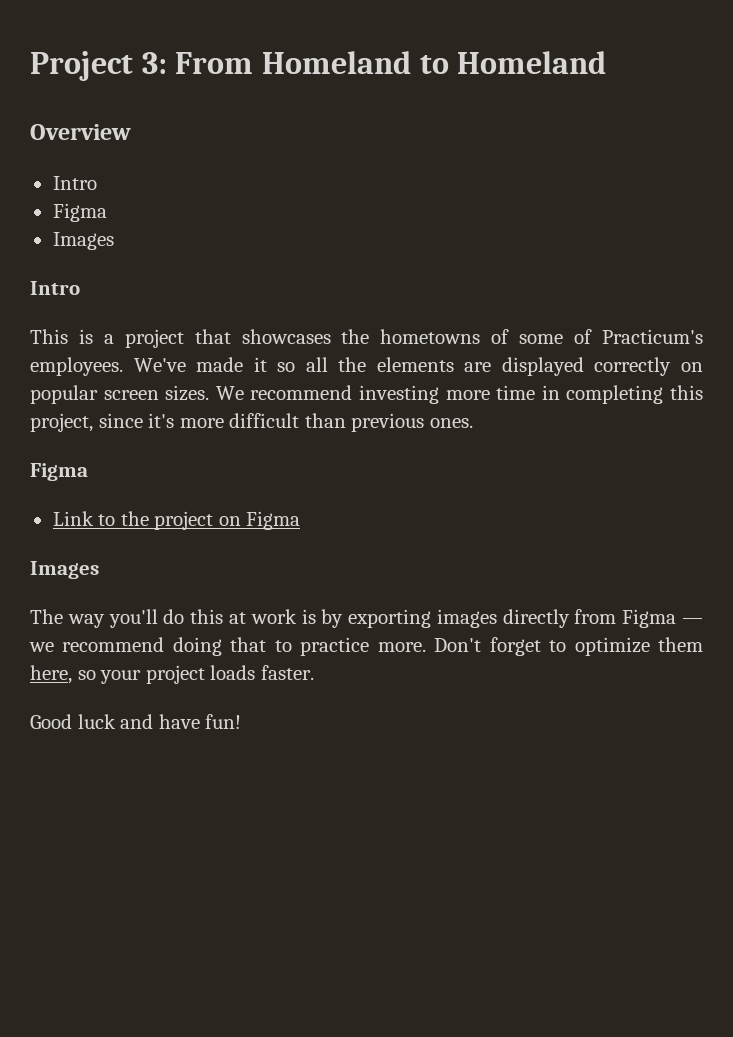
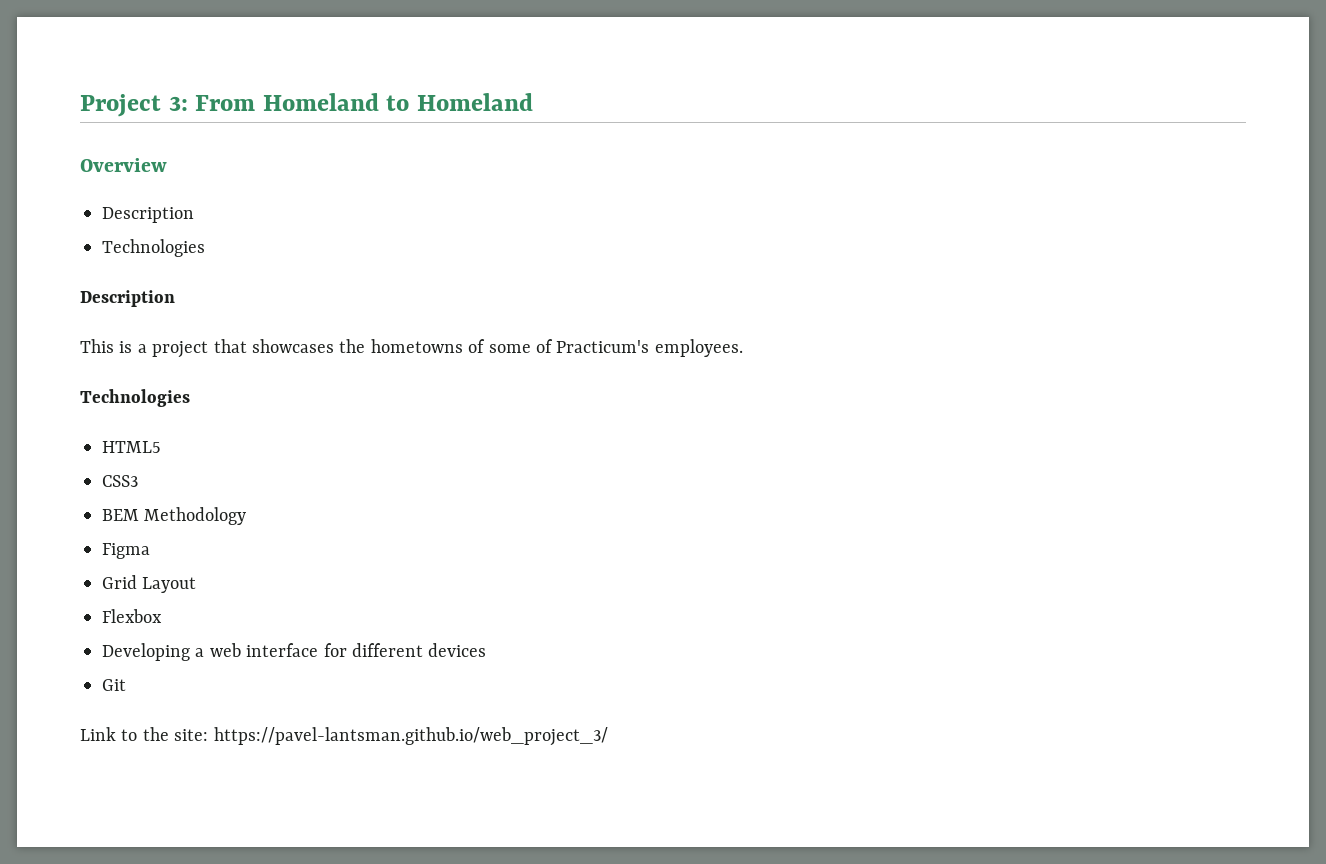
  Overview
- Intro
- Figma
- Images
- Intro
+ Description
+ Technologies
+ Description
- This is a project that showcases the hometowns of some of Practicum's employees. We've made it so all the elements are displayed correctly on popular screen sizes. We recommend investing more time in completing this project, since it's more difficult than previous ones.
+ This is a project that showcases the hometowns of some of Practicum's employees.
+ Technologies
+ HTML5
+ CSS3
+ BEM Methodology
  Figma
- Link to the project on Figma
- Images
- The way you'll do this at work is by exporting images directly from Figma — we recommend doing that to practice more. Don't forget to optimize them here, so your project loads faster.
- Good luck and have fun!
+ Grid Layout
+ Flexbox
+ Developing a web interface for different devices
+ Git
+ Link to the site: https://pavel-lantsman.github.io/web_project_3/

